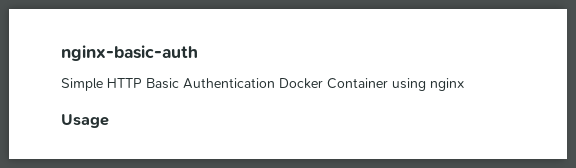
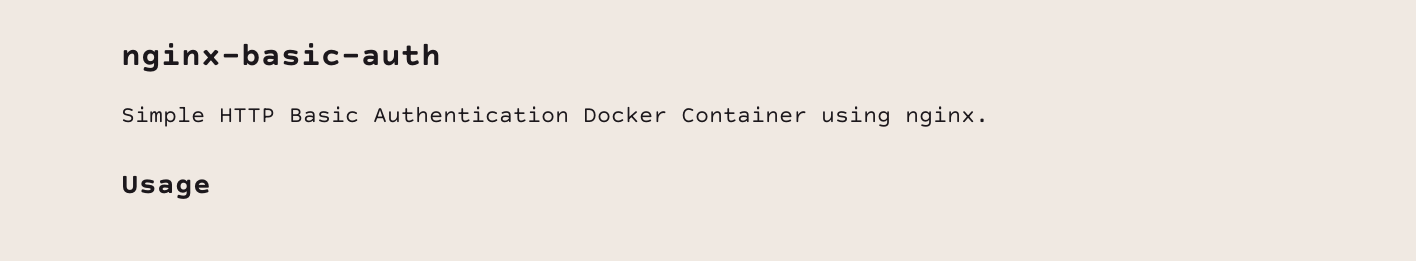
- Simple HTTP Basic Authentication Docker Container using nginx
+ Simple HTTP Basic Authentication Docker Container using nginx.

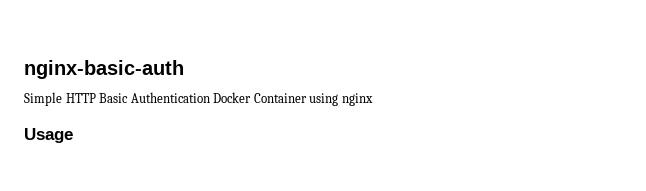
- Simple HTTP Basic Authentication Docker Container using nginx.
+ Simple HTTP Basic Authentication Docker Container using nginx

